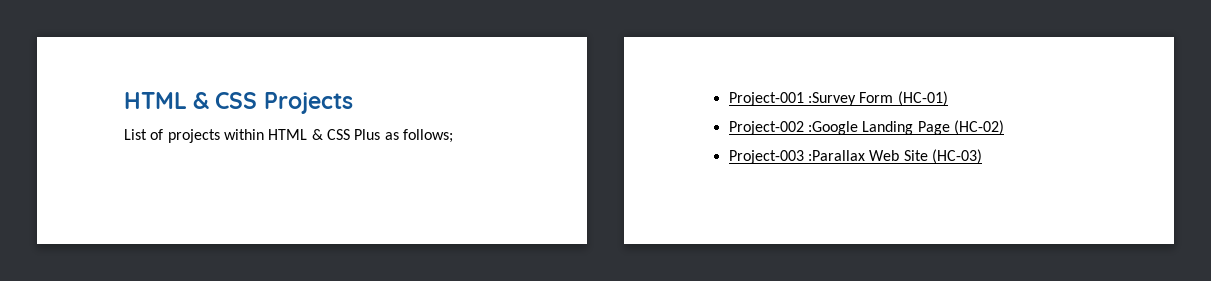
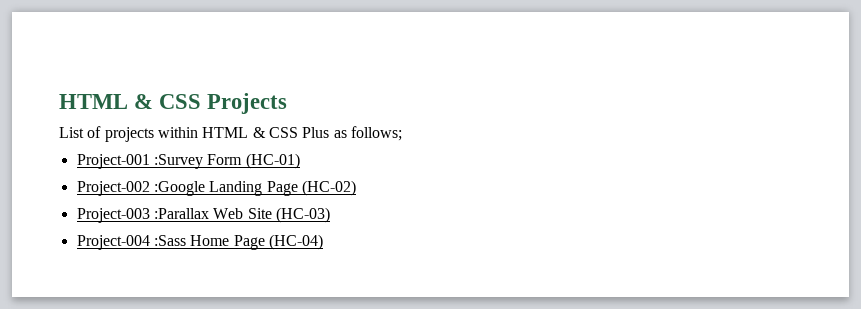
+ Project-004 :Sass Home Page (HC-04)

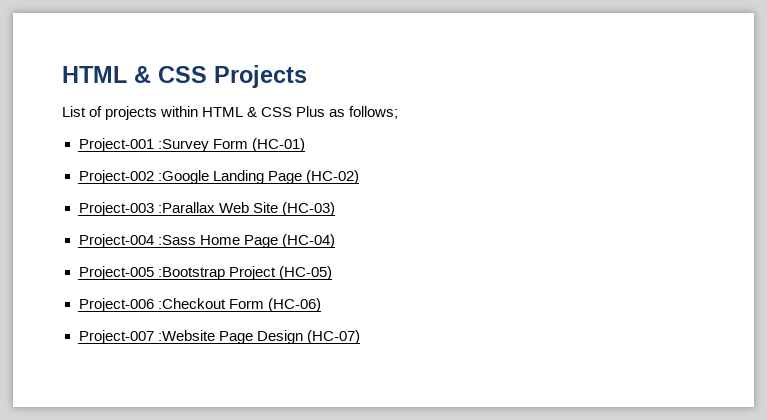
+ Project-005 :Bootstrap Project (HC-05)
+ Project-006 :Checkout Form (HC-06)
+ Project-007 :Website Page Design (HC-07)

